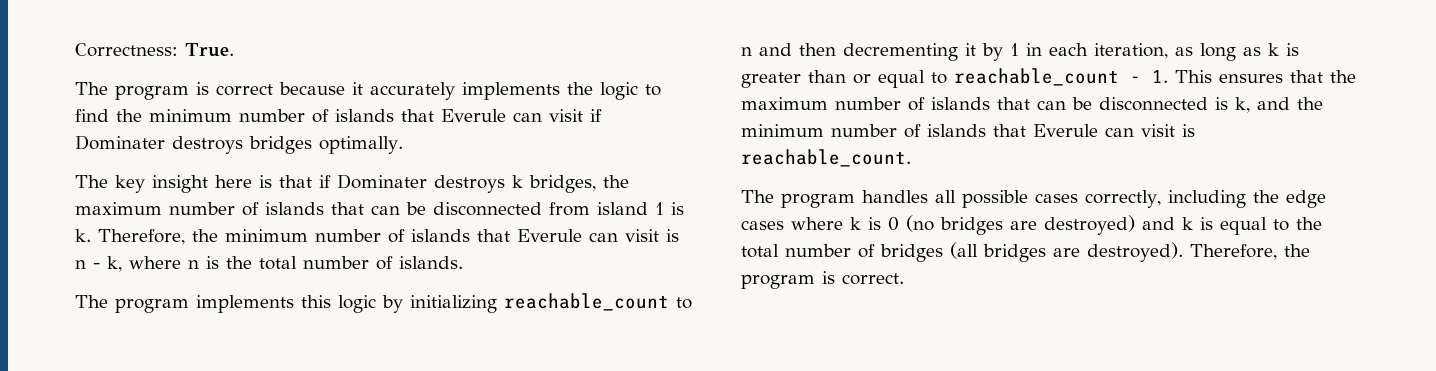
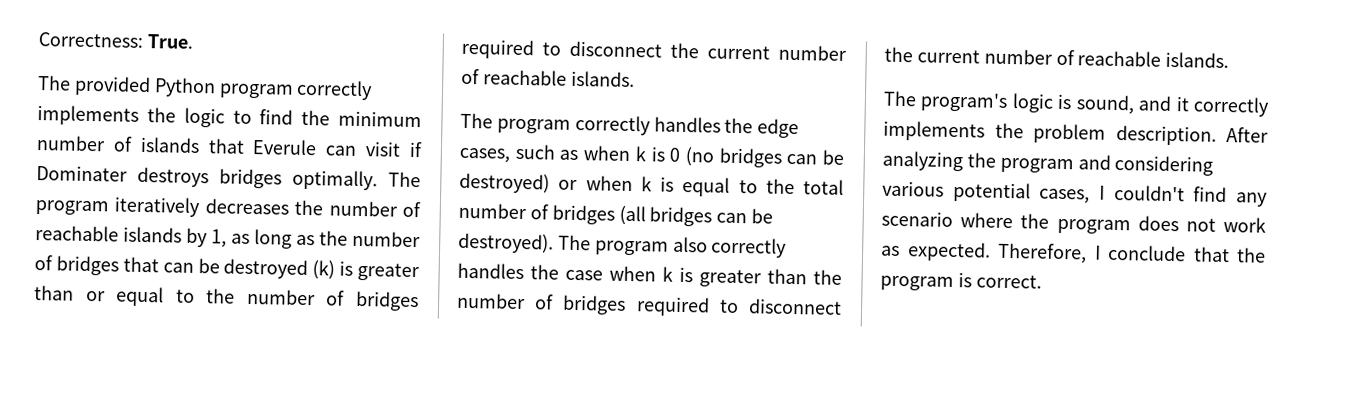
- The program is correct because it accurately implements the logic to find the minimum number of islands that Everule can visit if Dominater destroys bridges optimally.
- The key insight here is that if Dominater destroys k bridges, the maximum number of islands that can be disconnected from island 1 is k. Therefore, the minimum number of islands that Everule can visit is n - k, where n is the total number of islands.
- The program implements this logic by initializing reachable_count to n and then decrementing it by 1 in each iteration, as long as k is greater than or equal to reachable_count - 1. This ensures that the maximum number of islands that can be disconnected is k, and the minimum number of islands that Everule can visit is reachable_count.
- The program handles all possible cases correctly, including the edge cases where k is 0 (no bridges are destroyed) and k is equal to the total number of bridges (all bridges are destroyed). Therefore, the program is correct.
+ The provided Python program correctly implements the logic to find the minimum number of islands that Everule can visit if Dominater destroys bridges optimally. The program iteratively decreases the number of reachable islands by 1, as long as the number of bridges that can be destroyed (k) is greater than or equal to the number of bridges required to disconnect the current number of reachable islands.
+ The program correctly handles the edge cases, such as when k is 0 (no bridges can be destroyed) or when k is equal to the total number of bridges (all bridges can be destroyed). The program also correctly handles the case when k is greater than the number of bridges required to disconnect the current number of reachable islands.
+ The program's logic is sound, and it correctly implements the problem description. After analyzing the program and considering various potential cases, I couldn't find any scenario where the program does not work as expected. Therefore, I conclude that the program is correct.

